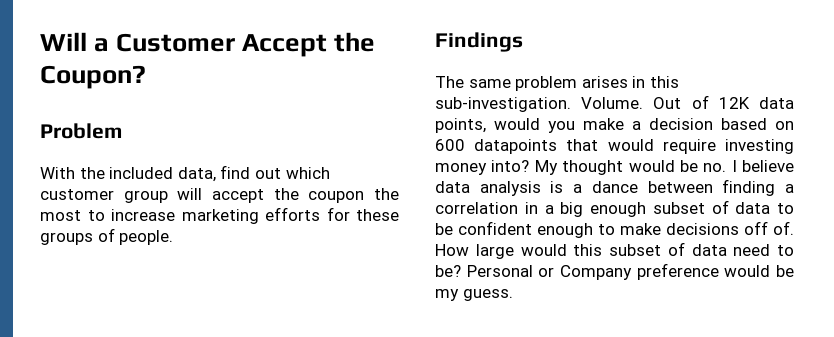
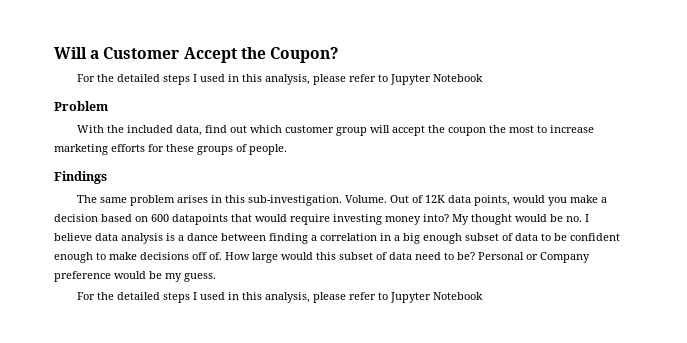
  Will a Customer Accept the Coupon?
+ For the detailed steps I used in this analysis, please refer to Jupyter Notebook
  Personal or Company preference would be my guess.
+ For the detailed steps I used in this analysis, please refer to Jupyter Notebook

